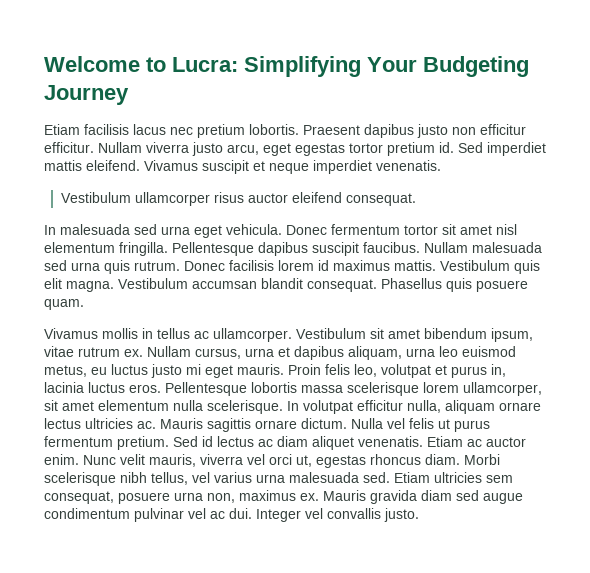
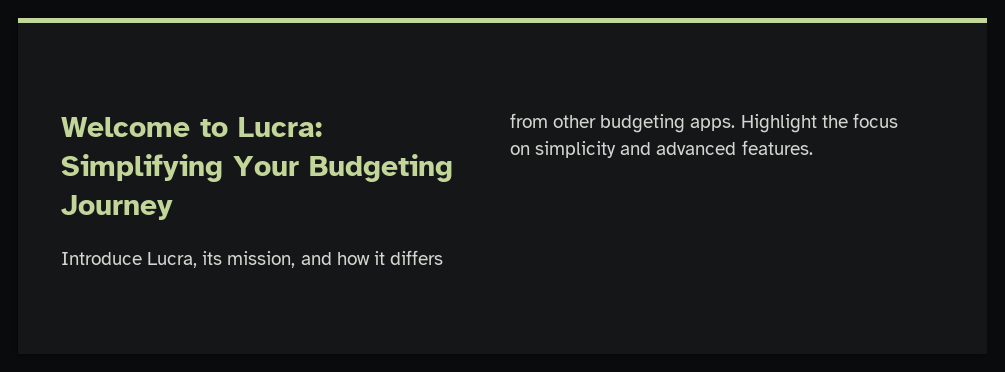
- Etiam facilisis lacus nec pretium lobortis. Praesent dapibus justo non efficitur efficitur. Nullam viverra justo arcu, eget egestas tortor pretium id. Sed imperdiet mattis eleifend. Vivamus suscipit et neque imperdiet venenatis.
- Vestibulum ullamcorper risus auctor eleifend consequat.
- In malesuada sed urna eget vehicula. Donec fermentum tortor sit amet nisl elementum fringilla. Pellentesque dapibus suscipit faucibus. Nullam malesuada sed urna quis rutrum. Donec facilisis lorem id maximus mattis. Vestibulum quis elit magna. Vestibulum accumsan blandit consequat. Phasellus quis posuere quam.
- Vivamus mollis in tellus ac ullamcorper. Vestibulum sit amet bibendum ipsum, vitae rutrum ex. Nullam cursus, urna et dapibus aliquam, urna leo euismod metus, eu luctus justo mi eget mauris. Proin felis leo, volutpat et purus in, lacinia luctus eros. Pellentesque lobortis massa scelerisque lorem ullamcorper, sit amet elementum nulla scelerisque. In volutpat efficitur nulla, aliquam ornare lectus ultricies ac. Mauris sagittis ornare dictum. Nulla vel felis ut purus fermentum pretium. Sed id lectus ac diam aliquet venenatis. Etiam ac auctor enim. Nunc velit mauris, viverra vel orci ut, egestas rhoncus diam. Morbi scelerisque nibh tellus, vel varius urna malesuada sed. Etiam ultricies sem consequat, posuere urna non, maximus ex. Mauris gravida diam sed augue condimentum pulvinar vel ac dui. Integer vel convallis justo.
+ Introduce Lucra, its mission, and how it differs from other budgeting apps. Highlight the focus on simplicity and advanced features.

